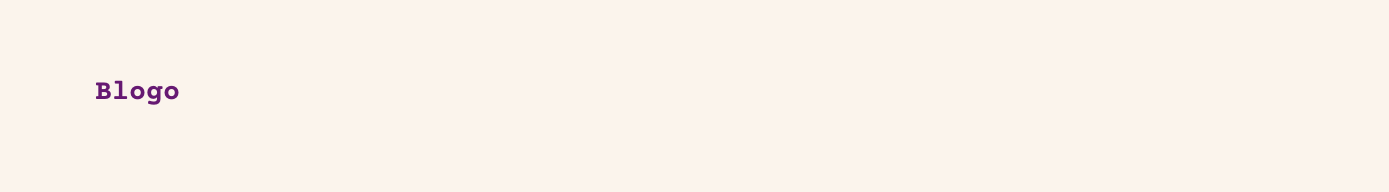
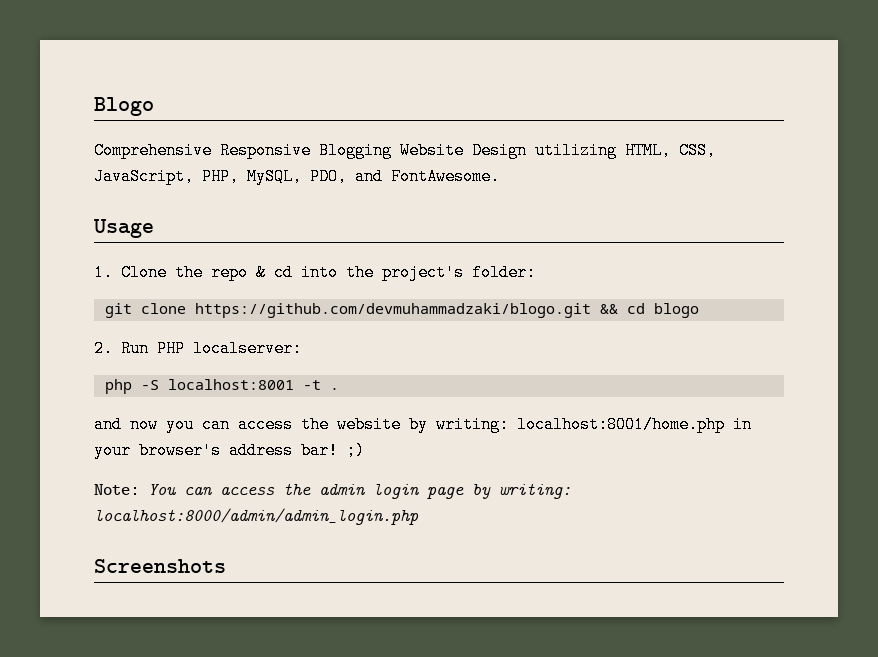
+ Comprehensive Responsive Blogging Website Design utilizing HTML, CSS, JavaScript, PHP, MySQL, PDO, and FontAwesome.
+ Usage
+ 1. Clone the repo & cd into the project's folder:
+ git clone https://github.com/devmuhammadzaki/blogo.git && cd blogo
+ 2. Run PHP localserver:
+ php -S localhost:8001 -t .
+ and now you can access the website by writing: localhost:8001/home.php in your browser's address bar! ;)
+ Note: You can access the admin login page by writing: localhost:8000/admin/admin_login.php
+ Screenshots

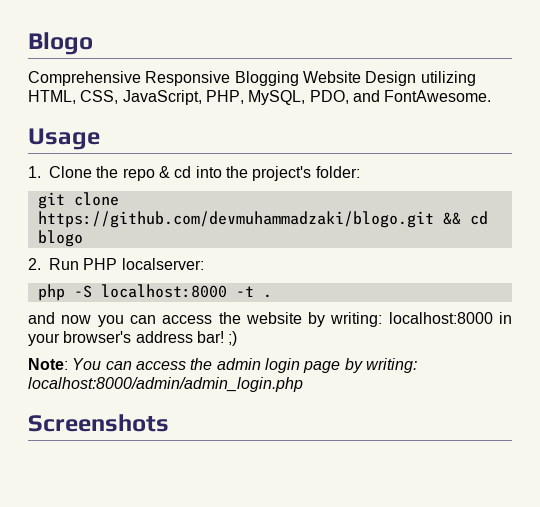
- php -S localhost:8001 -t .
+ php -S localhost:8000 -t .
- and now you can access the website by writing: localhost:8001/home.php in your browser's address bar! ;)
+ and now you can access the website by writing: localhost:8000 in your browser's address bar! ;)

